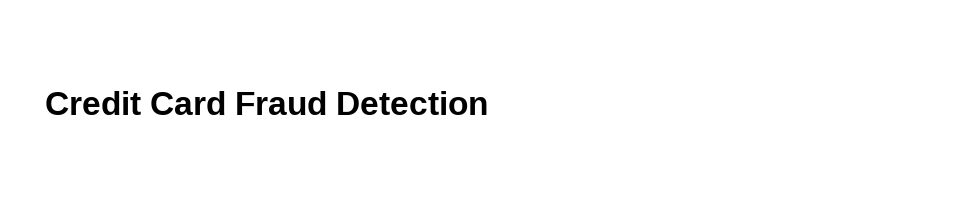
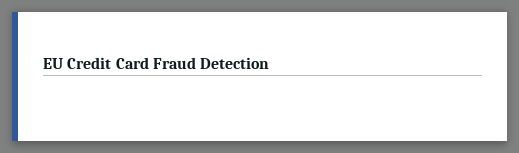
- Credit Card Fraud Detection
+ EU Credit Card Fraud Detection

